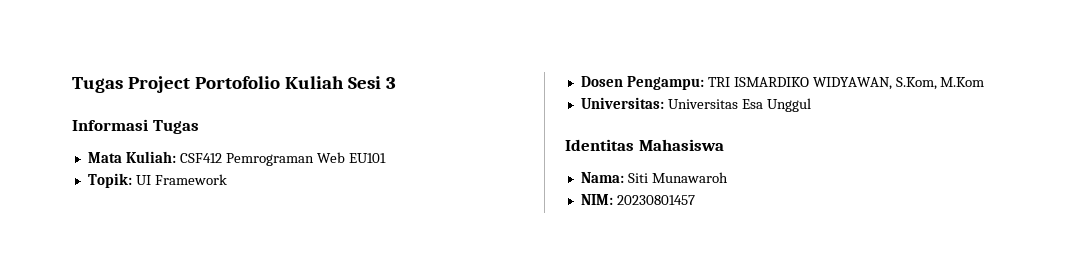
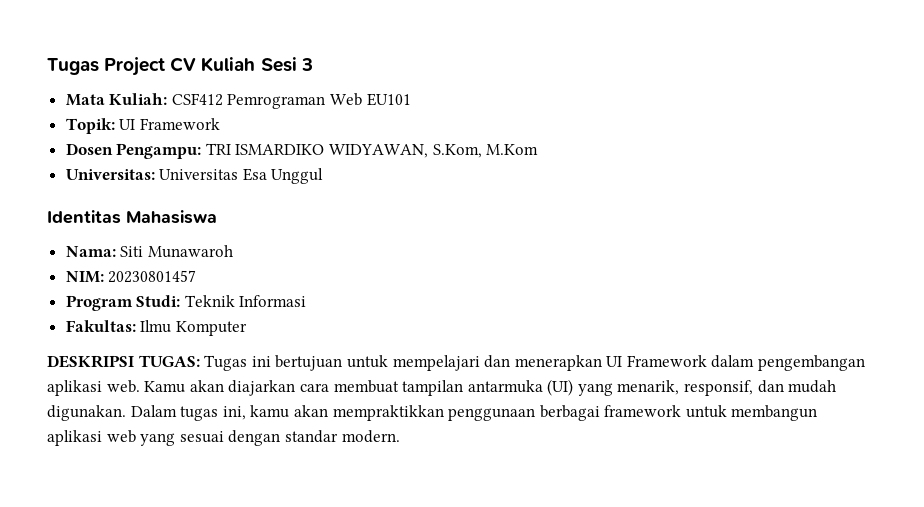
- Tugas Project Portofolio Kuliah Sesi 3
+ Tugas Project CV Kuliah Sesi 3
- Informasi Tugas
+ Program Studi: Teknik Informasi
+ Fakultas: Ilmu Komputer
+ DESKRIPSI TUGAS: Tugas ini bertujuan untuk mempelajari dan menerapkan UI Framework dalam pengembangan aplikasi web. Kamu akan diajarkan cara membuat tampilan antarmuka (UI) yang menarik, responsif, dan mudah digunakan. Dalam tugas ini, kamu akan mempraktikkan penggunaan berbagai framework untuk membangun aplikasi web yang sesuai dengan standar modern.

